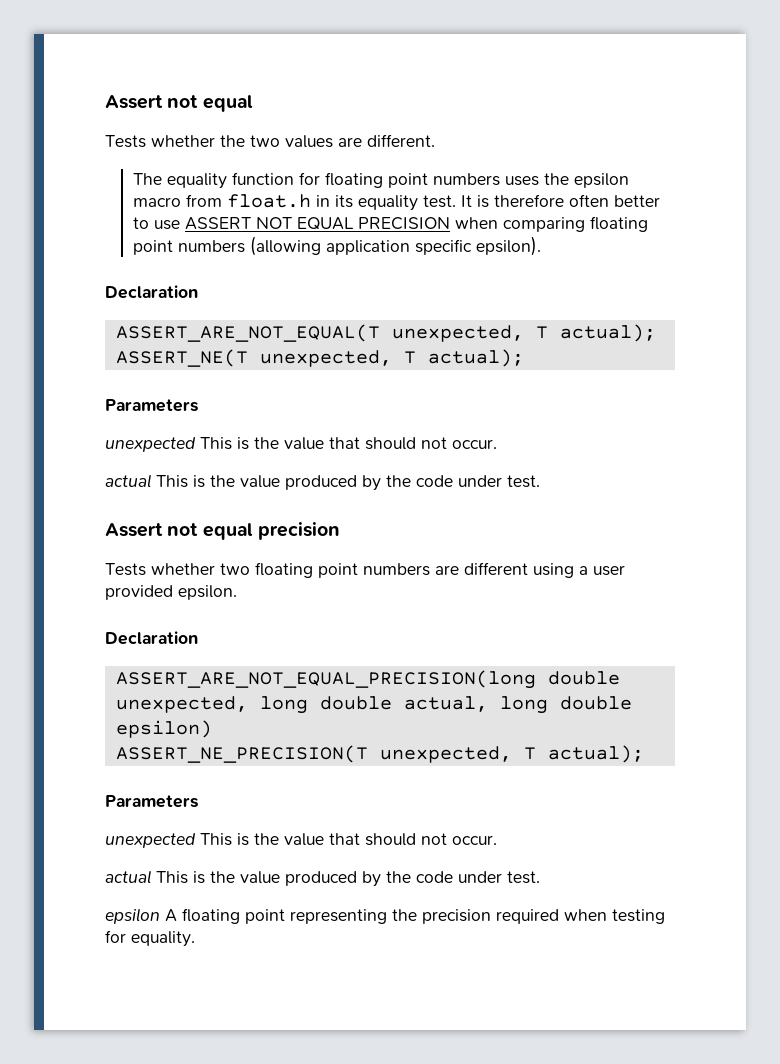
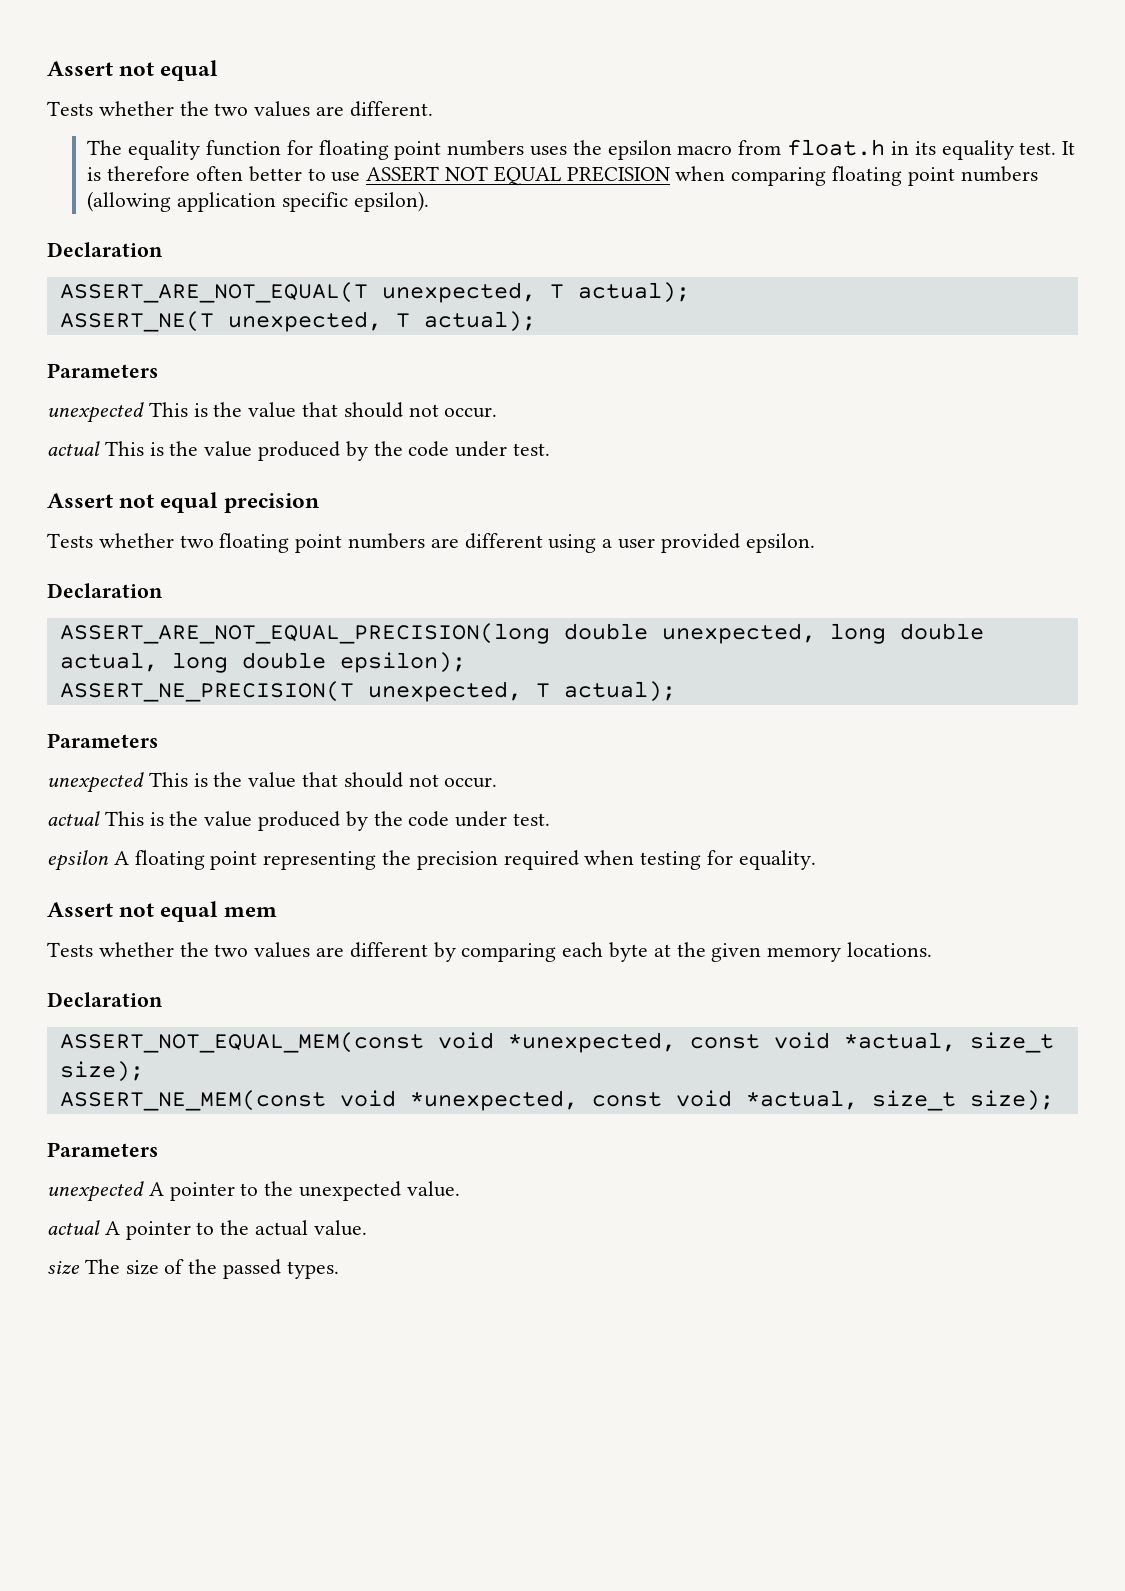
- ASSERT_ARE_NOT_EQUAL_PRECISION(long double unexpected, long double actual, long double epsilon)
+ ASSERT_ARE_NOT_EQUAL_PRECISION(long double unexpected, long double actual, long double epsilon);
+ Assert not equal mem
+ Tests whether the two values are different by comparing each byte at the given memory locations.
+ Declaration
+ ASSERT_NOT_EQUAL_MEM(const void *unexpected, const void *actual, size_t size);
+ ASSERT_NE_MEM(const void *unexpected, const void *actual, size_t size);
+ Parameters
+ unexpected A pointer to the unexpected value.
+ actual A pointer to the actual value.
+ size The size of the passed types.

